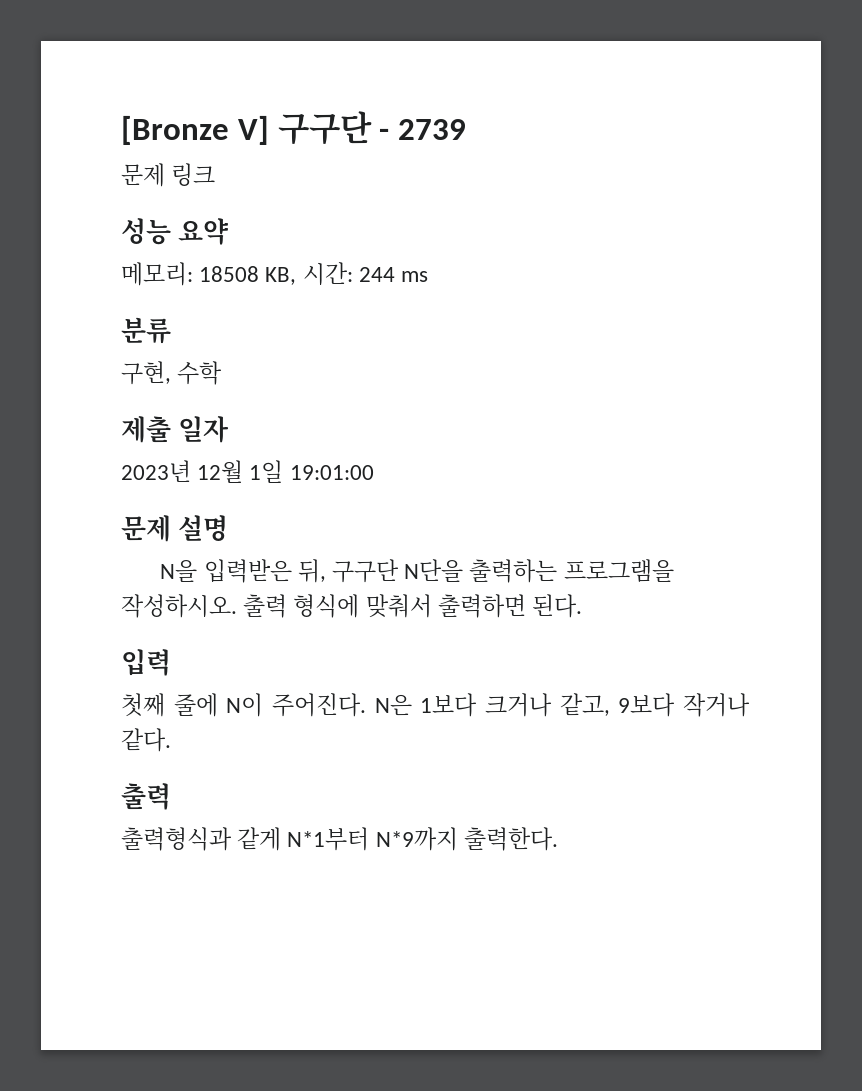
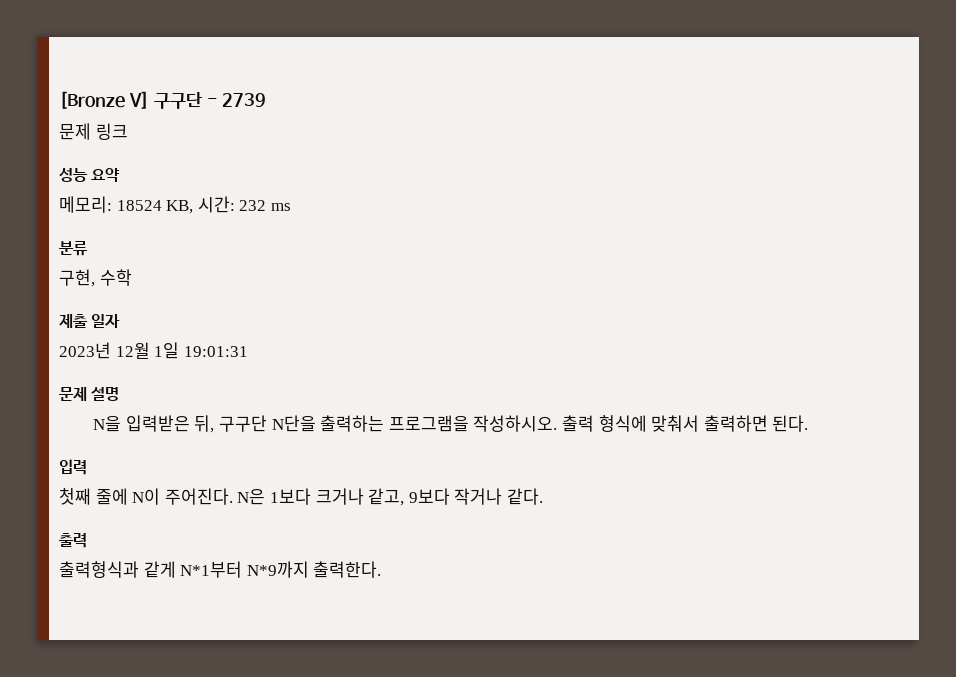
- 메모리: 18508 KB, 시간: 244 ms
+ 메모리: 18524 KB, 시간: 232 ms
- 2023년 12월 1일 19:01:00
+ 2023년 12월 1일 19:01:31

